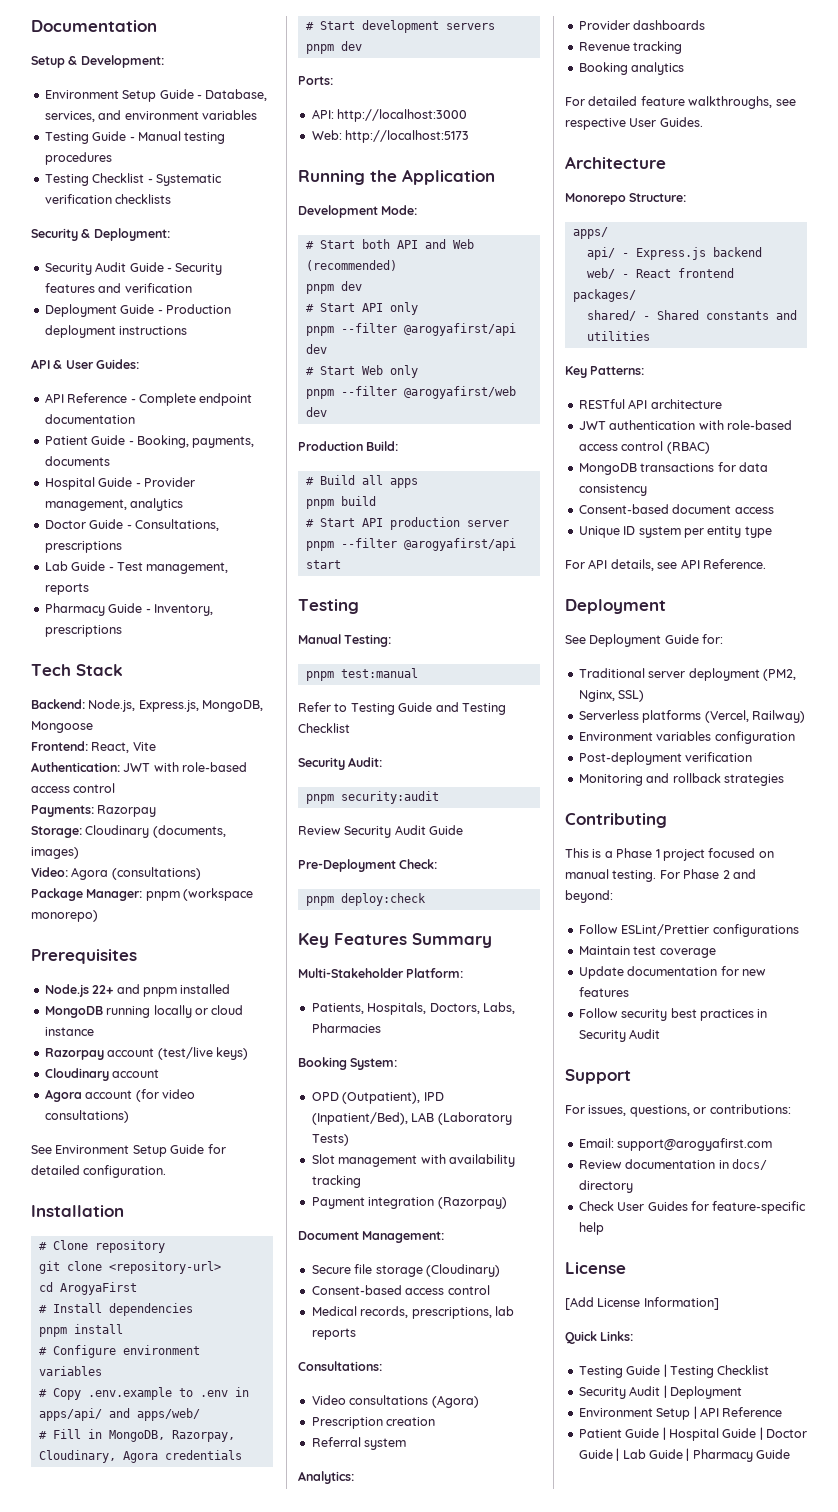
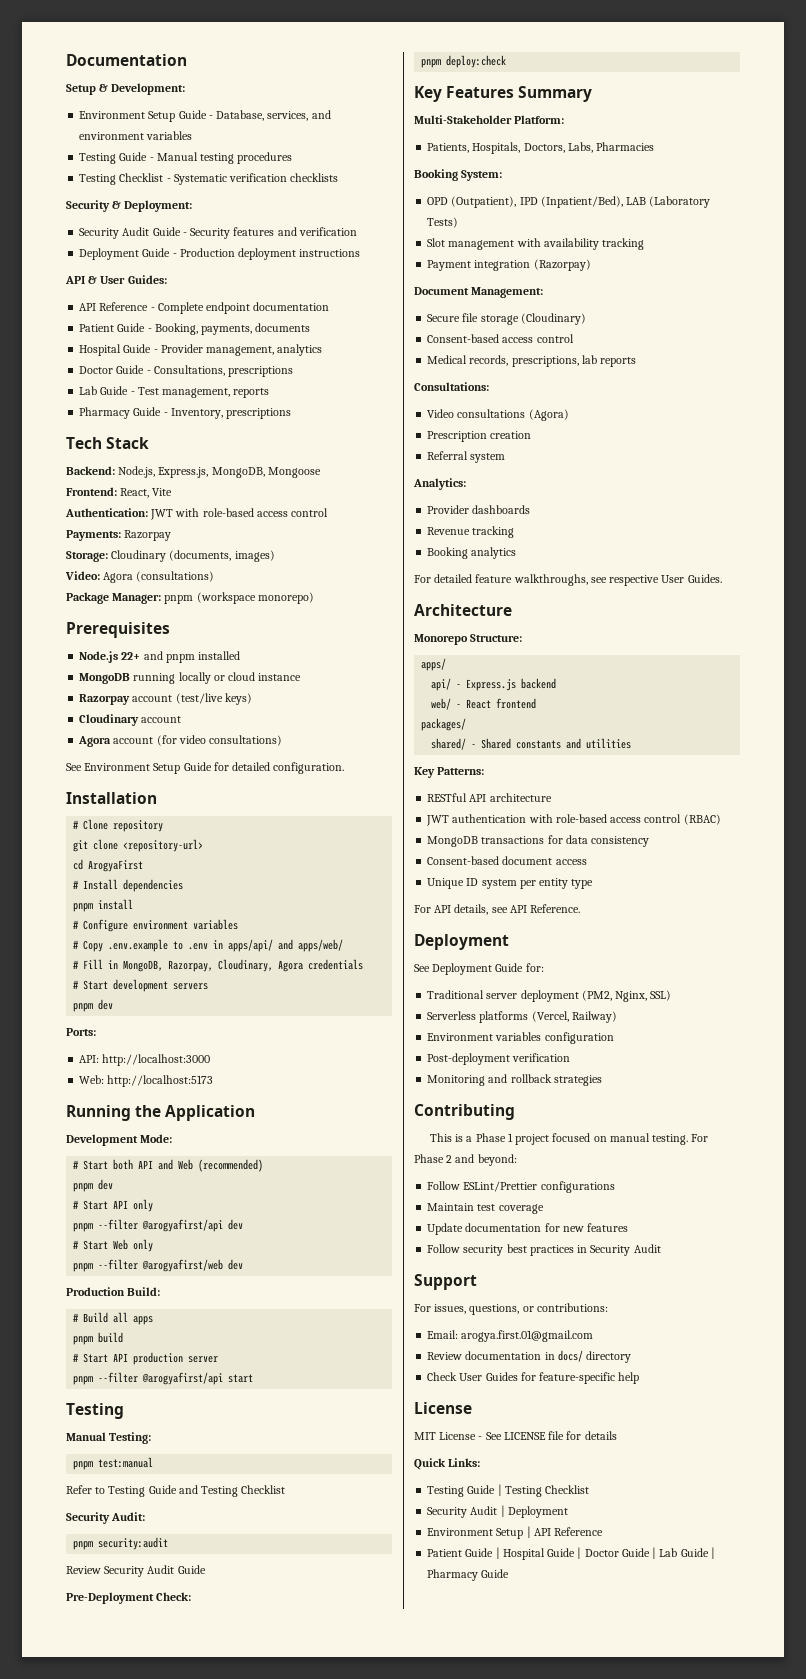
- Email: support@arogyafirst.com
+ Email: arogya.first.01@gmail.com
- [Add License Information]
+ MIT License - See LICENSE file for details

